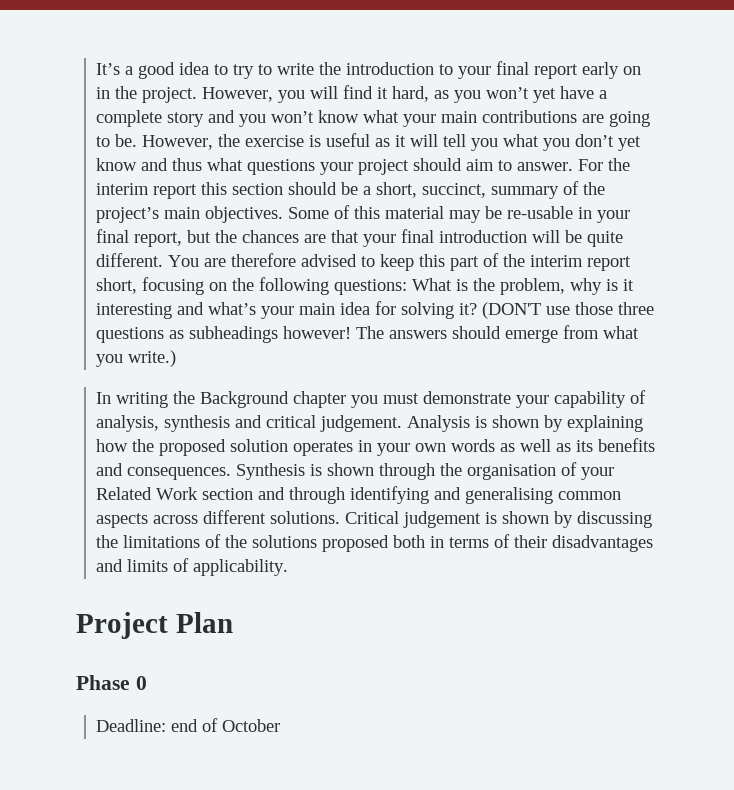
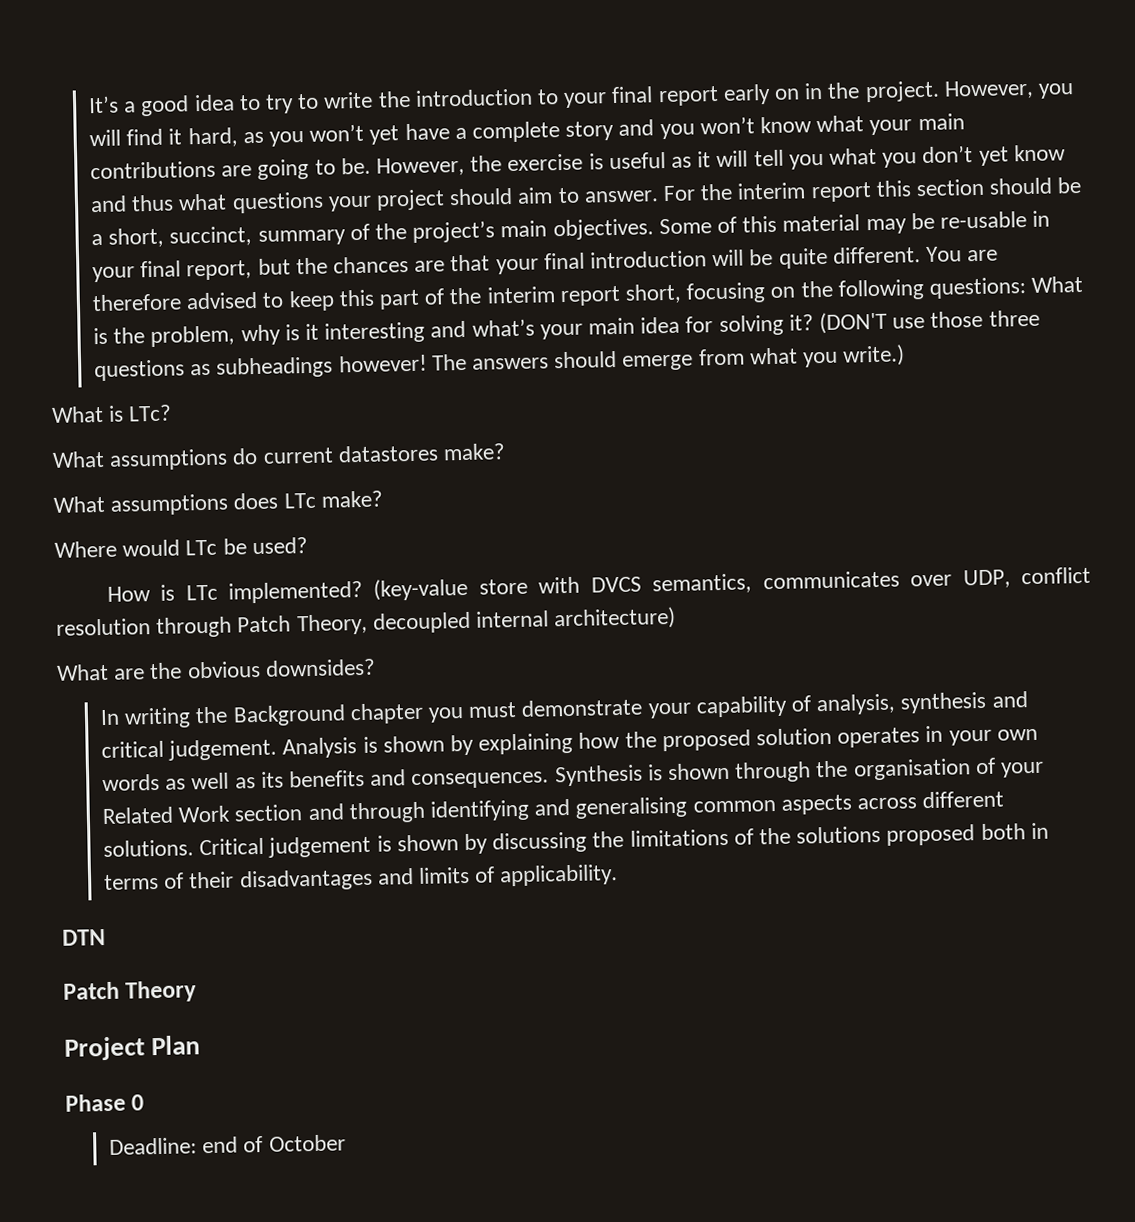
+ What is LTc?
+ What assumptions do current datastores make?
+ What assumptions does LTc make?
+ Where would LTc be used?
+ How is LTc implemented? (key-value store with DVCS semantics, communicates over UDP, conflict resolution through Patch Theory, decoupled internal architecture)
+ What are the obvious downsides?
+ DTN
+ Patch Theory

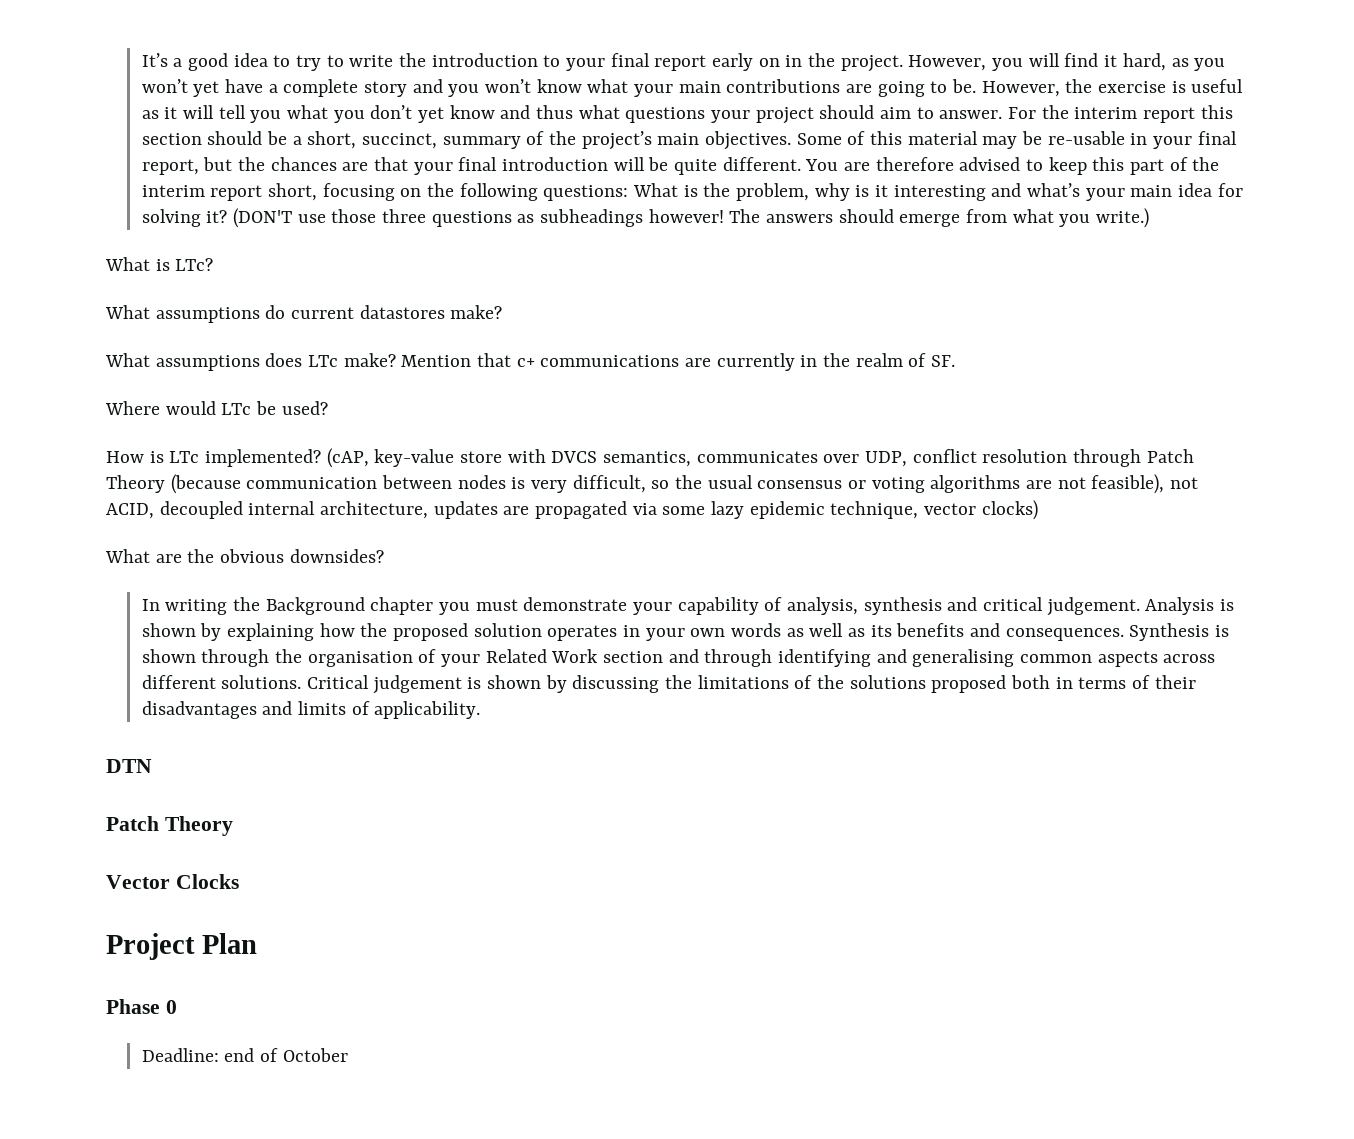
+ Mention that c+ communications are currently in the realm of SF.
- (key-value store with DVCS semantics, communicates over UDP, conflict resolution through Patch Theory, decoupled internal architecture)
+ (cAP, key-value store with DVCS semantics, communicates over UDP, conflict resolution through Patch Theory (because communication between nodes is very difficult, so the usual consensus or voting algorithms are not feasible), not ACID, decoupled internal architecture, updates are propagated via some lazy epidemic technique, vector clocks)
+ Vector Clocks

